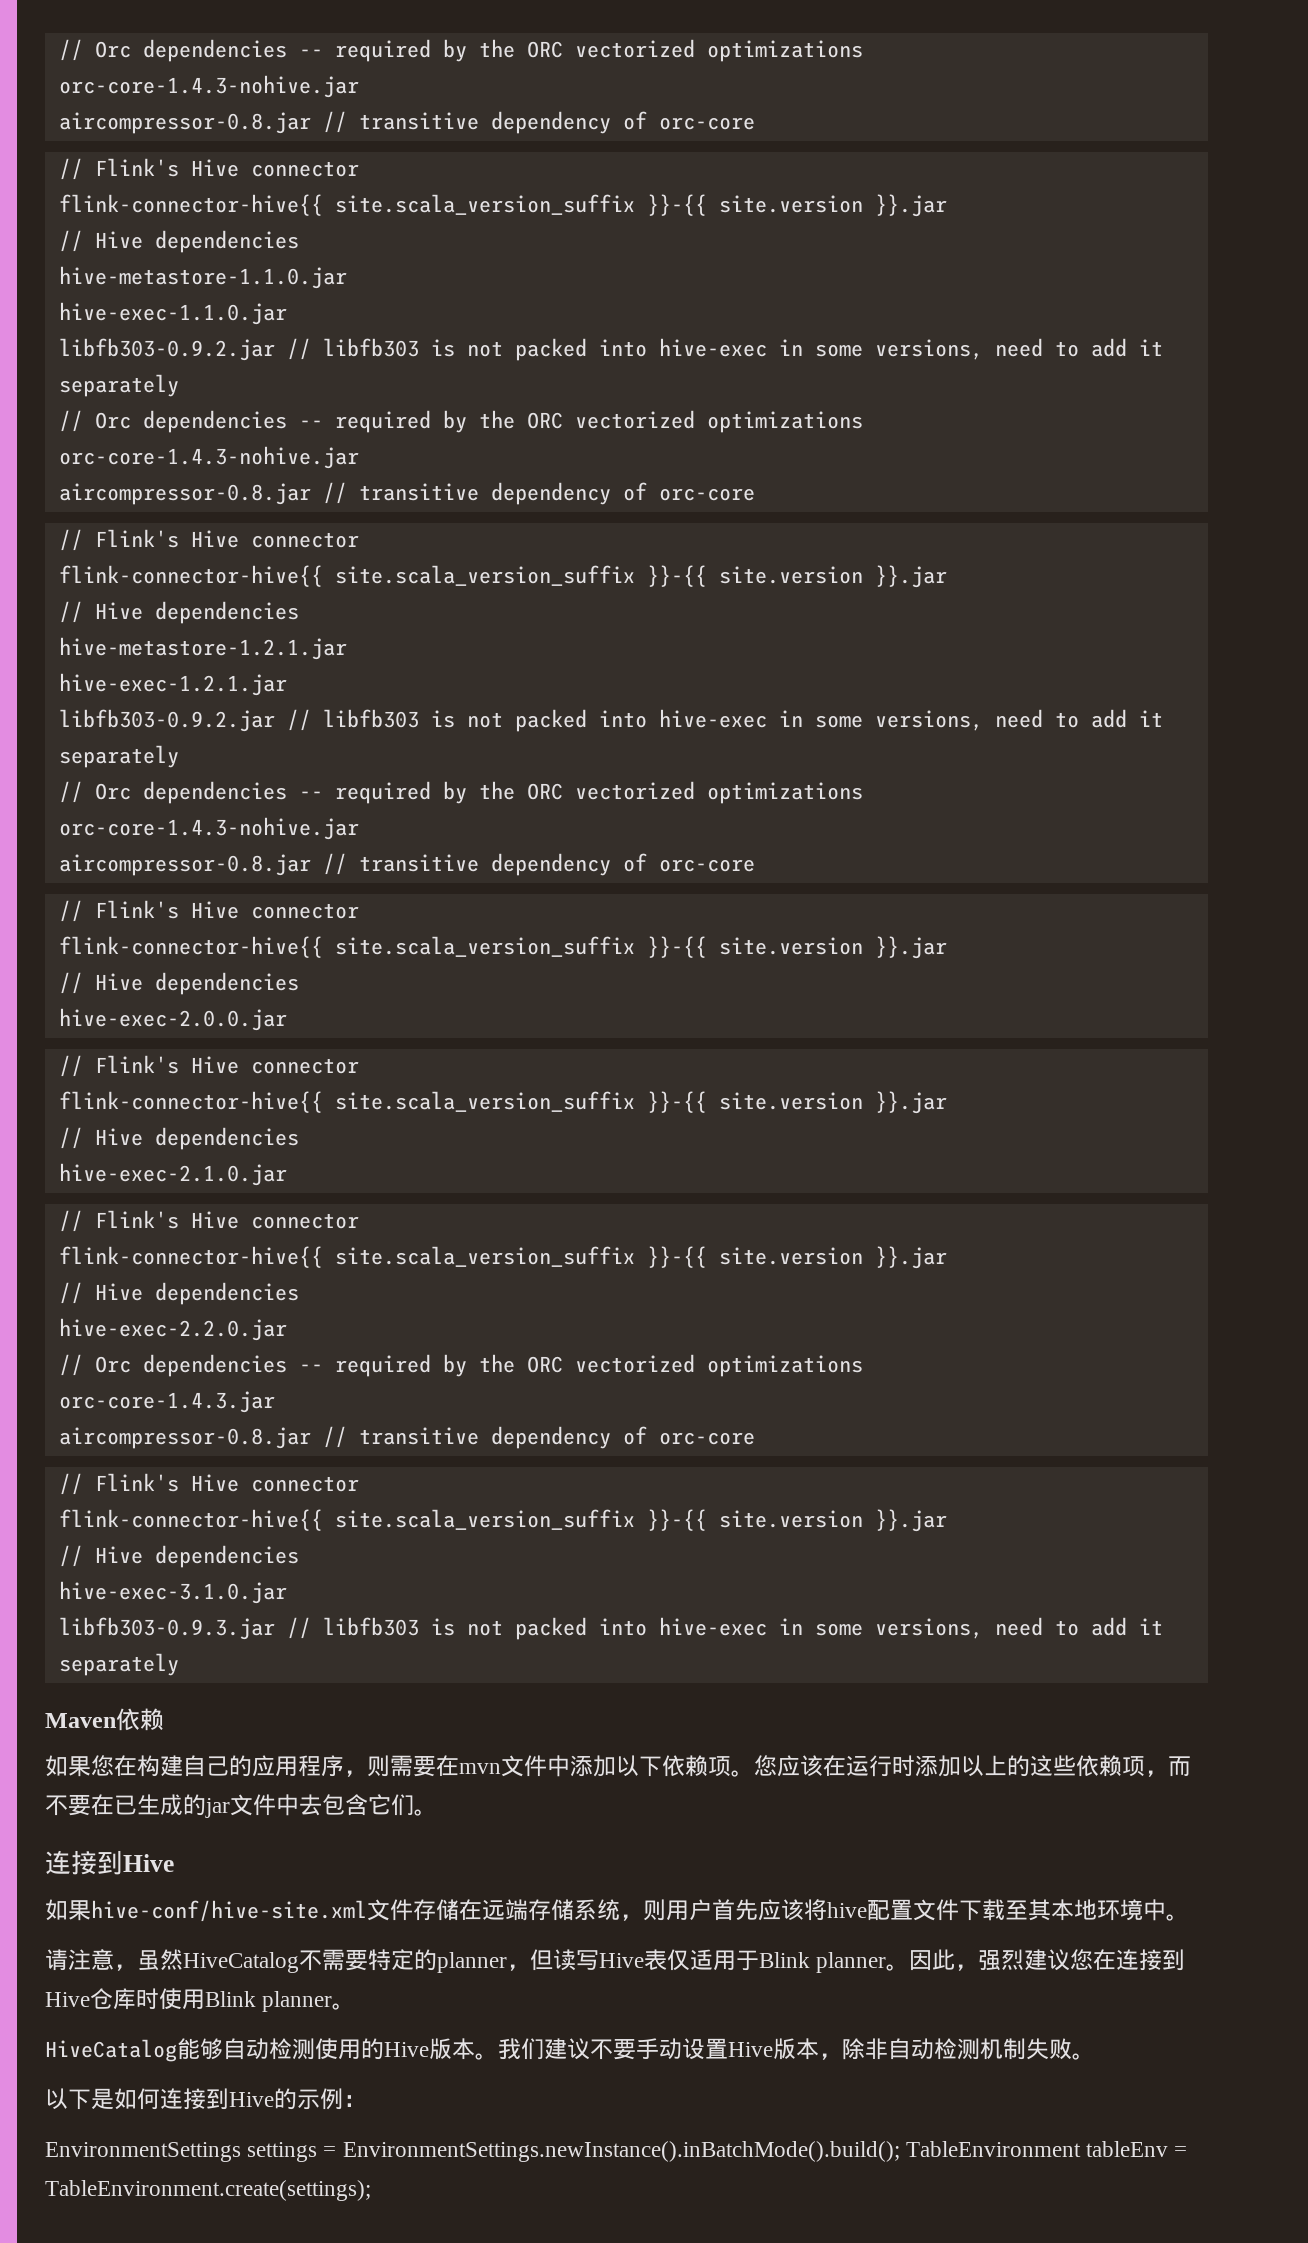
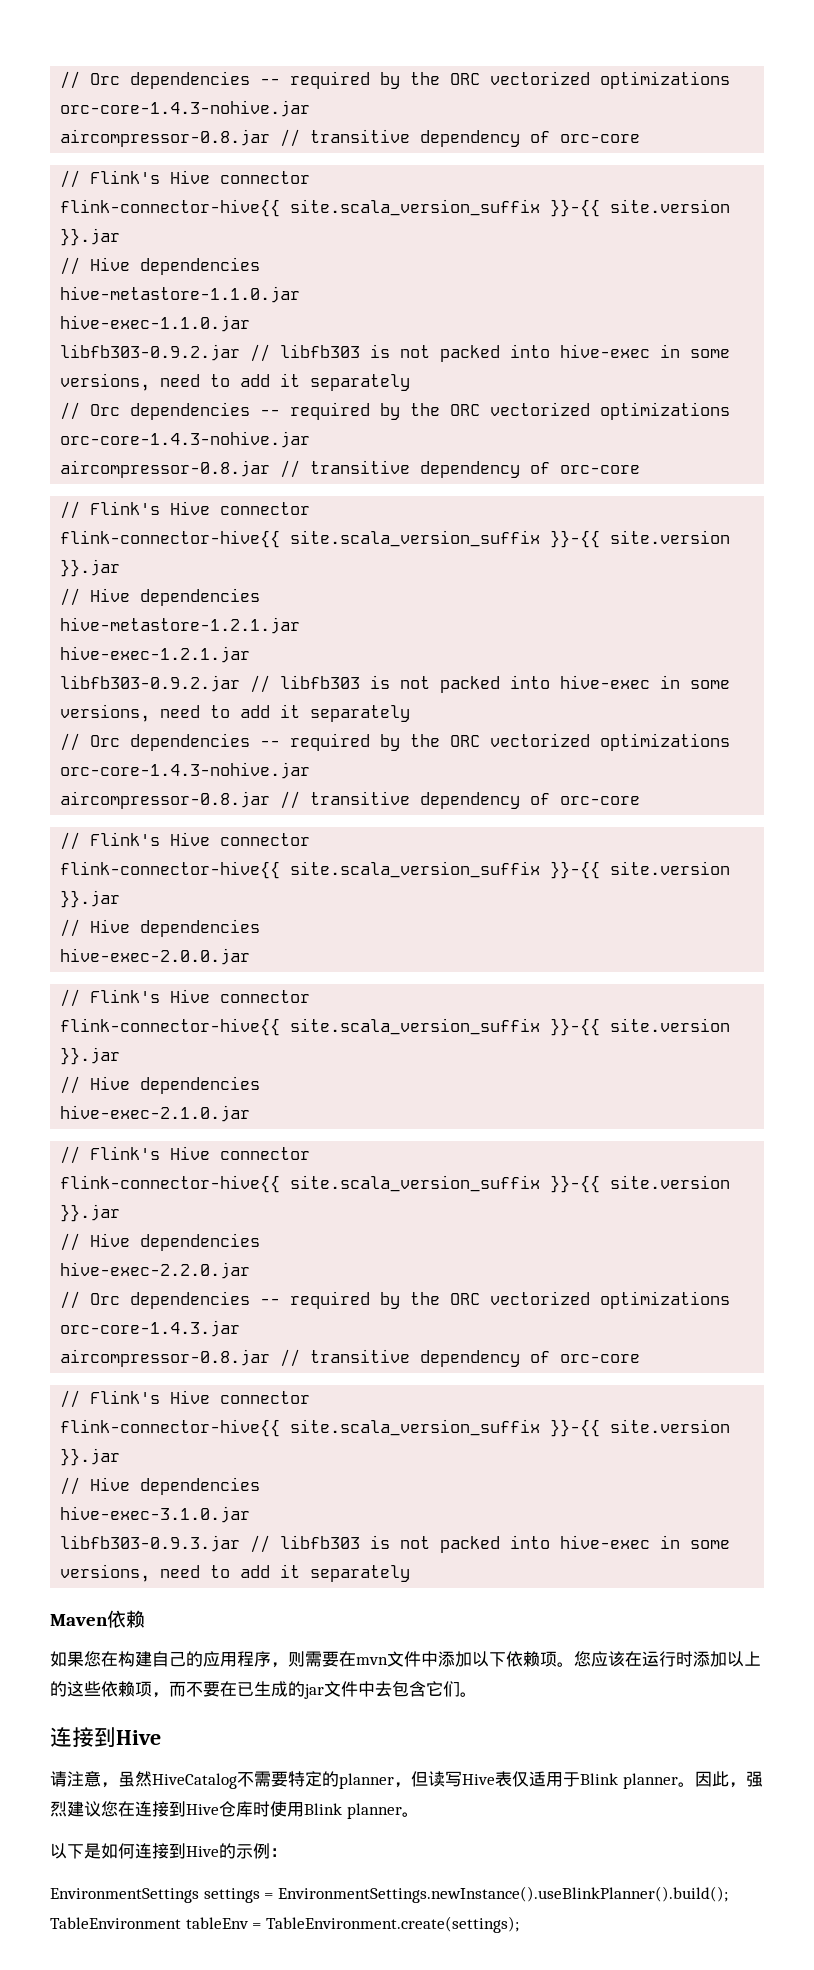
- 如果hive-conf/hive-site.xml文件存储在远端存储系统，则用户首先应该将hive配置文件下载至其本地环境中。
- HiveCatalog能够自动检测使用的Hive版本。我们建议不要手动设置Hive版本，除非自动检测机制失败。
- EnvironmentSettings settings = EnvironmentSettings.newInstance().inBatchMode().build(); TableEnvironment tableEnv = TableEnvironment.create(settings);
+ EnvironmentSettings settings = EnvironmentSettings.newInstance().useBlinkPlanner().build(); TableEnvironment tableEnv = TableEnvironment.create(settings);

